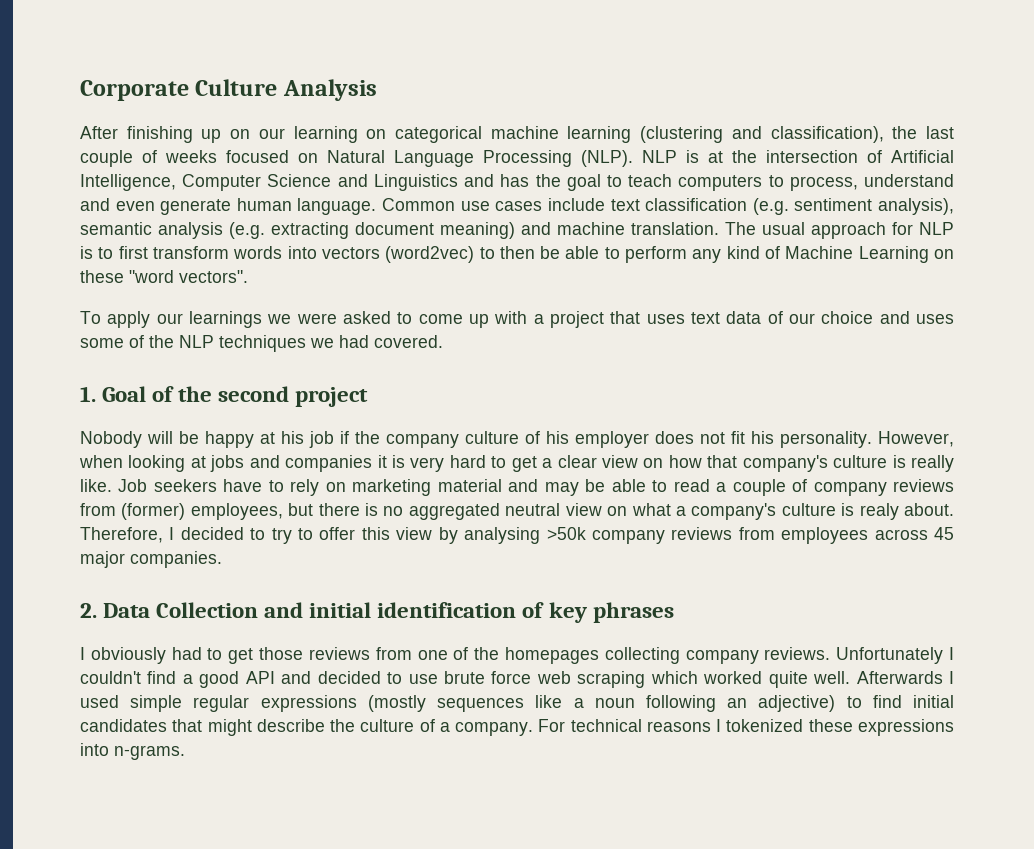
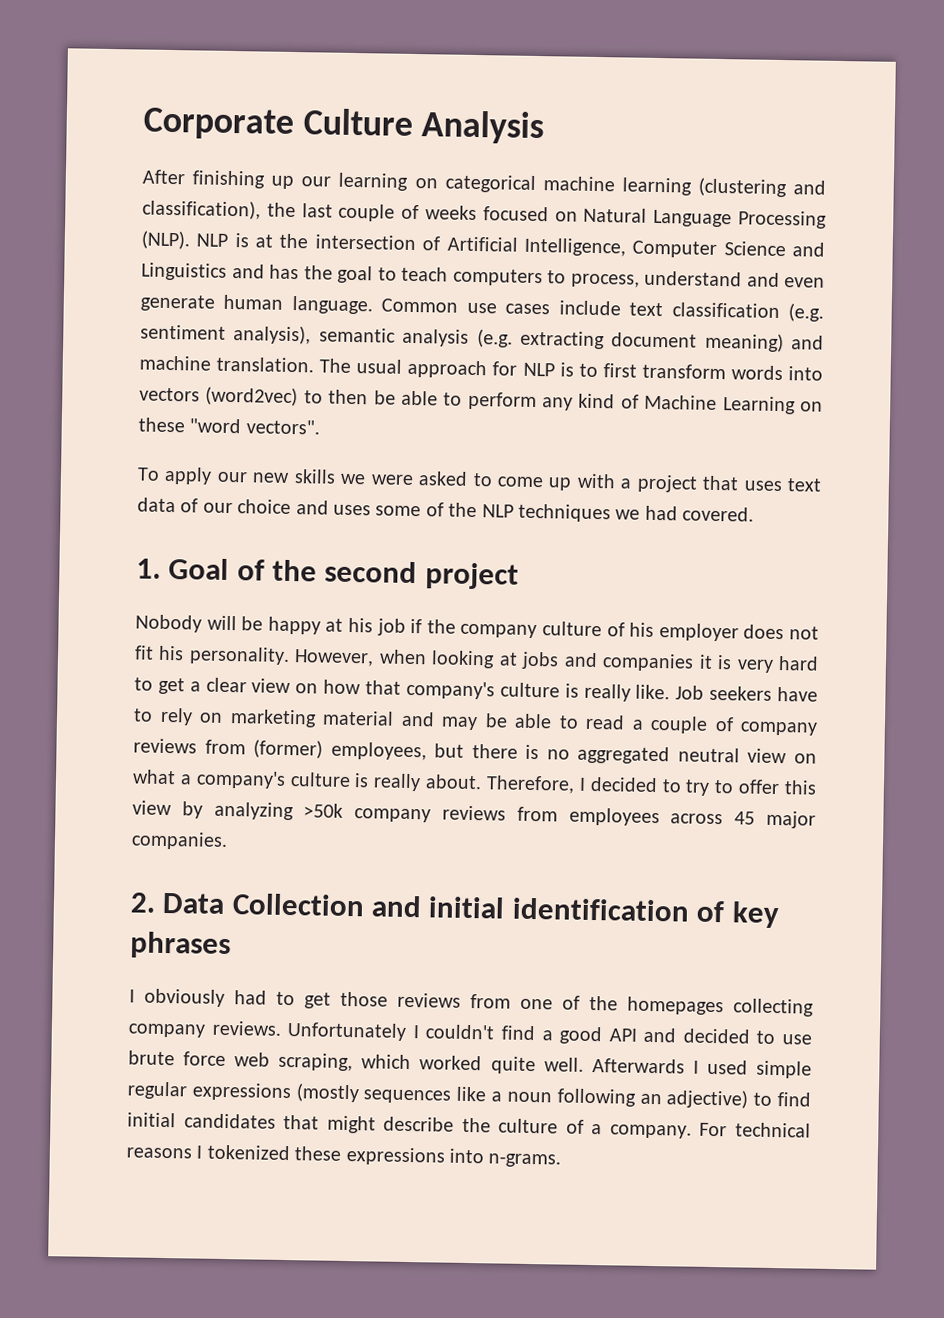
- After finishing up on our learning on categorical machine learning (clustering and classification), the last couple of weeks focused on Natural Language Processing (NLP).
+ After finishing up our learning on categorical machine learning (clustering and classification), the last couple of weeks focused on Natural Language Processing (NLP).
- To apply our learnings we were asked to come up with a project that uses text data of our choice and uses some of the NLP techniques we had covered.
+ To apply our new skills we were asked to come up with a project that uses text data of our choice and uses some of the NLP techniques we had covered.
- Job seekers have to rely on marketing material and may be able to read a couple of company reviews from (former) employees, but there is no aggregated neutral view on what a company's culture is realy about.
+ Job seekers have to rely on marketing material and may be able to read a couple of company reviews from (former) employees, but there is no aggregated neutral view on what a company's culture is really about.
- Therefore, I decided to try to offer this view by analysing >50k company reviews from employees across 45 major companies.
+ Therefore, I decided to try to offer this view by analyzing >50k company reviews from employees across 45 major companies.
- Unfortunately I couldn't find a good API and decided to use brute force web scraping which worked quite well.
+ Unfortunately I couldn't find a good API and decided to use brute force web scraping, which worked quite well.

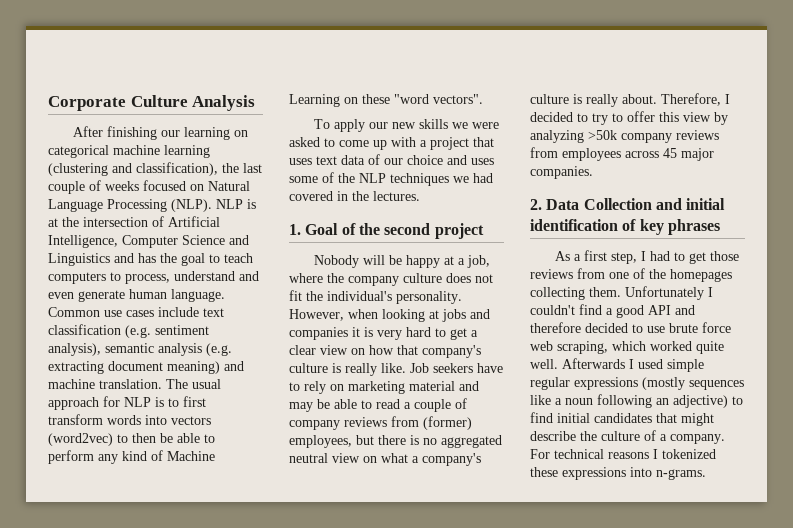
- After finishing up our learning on categorical machine learning (clustering and classification), the last couple of weeks focused on Natural Language Processing (NLP).
+ After finishing our learning on categorical machine learning (clustering and classification), the last couple of weeks focused on Natural Language Processing (NLP).
- To apply our new skills we were asked to come up with a project that uses text data of our choice and uses some of the NLP techniques we had covered.
+ To apply our new skills we were asked to come up with a project that uses text data of our choice and uses some of the NLP techniques we had covered in the lectures.
- Nobody will be happy at his job if the company culture of his employer does not fit his personality.
+ Nobody will be happy at a job, where the company culture does not fit the individual's personality.
- I obviously had to get those reviews from one of the homepages collecting company reviews.
+ As a first step, I had to get those reviews from one of the homepages collecting them.
- Unfortunately I couldn't find a good API and decided to use brute force web scraping, which worked quite well.
+ Unfortunately I couldn't find a good API and therefore decided to use brute force web scraping, which worked quite well.

